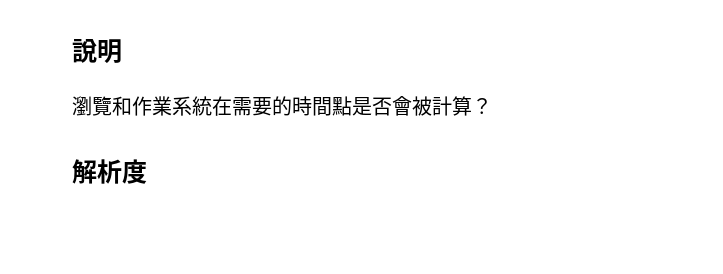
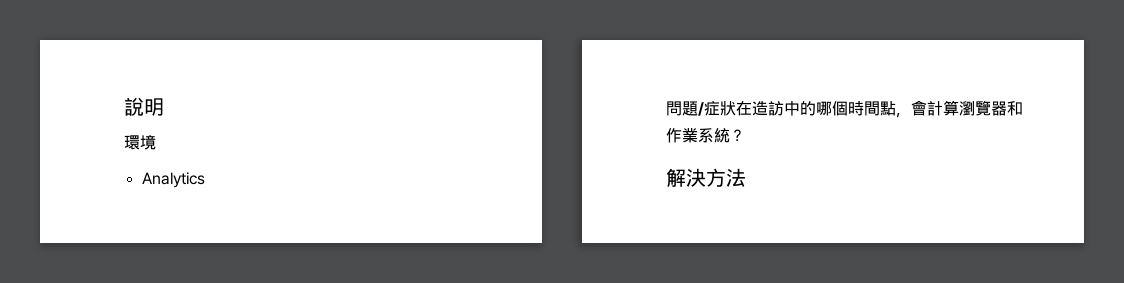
- 瀏覽和作業系統在需要的時間點是否會被計算？
+ 環境
+ Analytics
+ 問題/症狀在造訪中的哪個時間點，會計算瀏覽器和作業系統？
- 解析度
+ 解決方法

